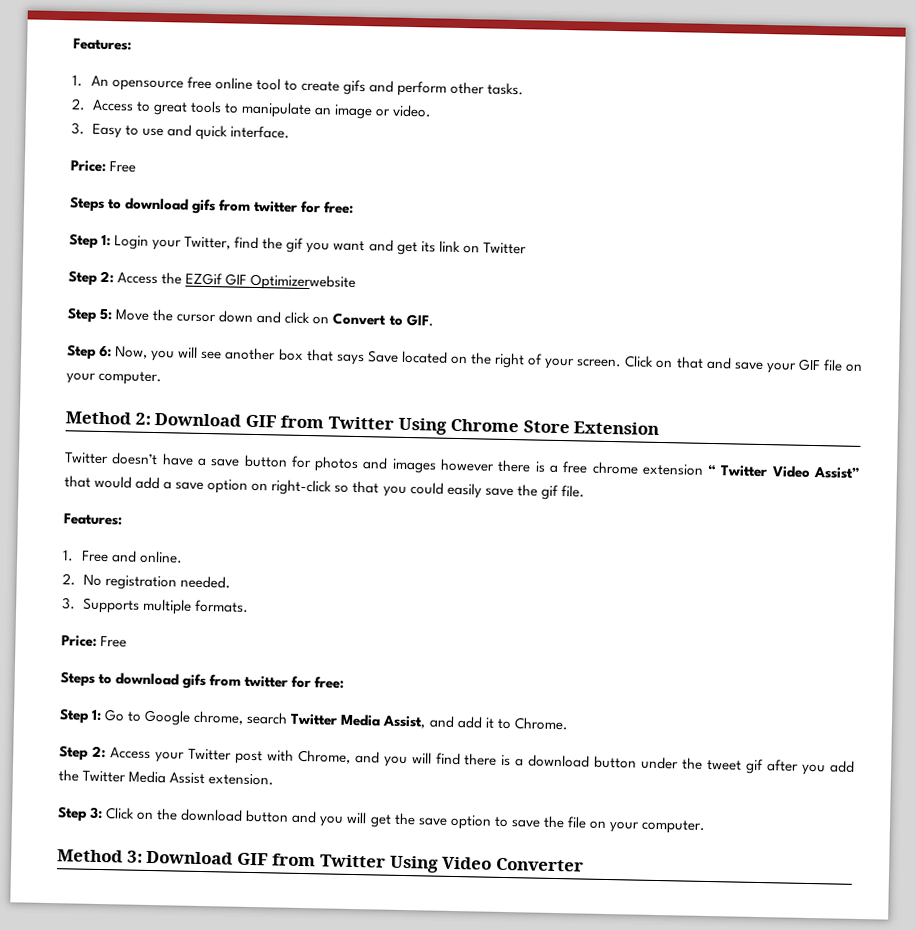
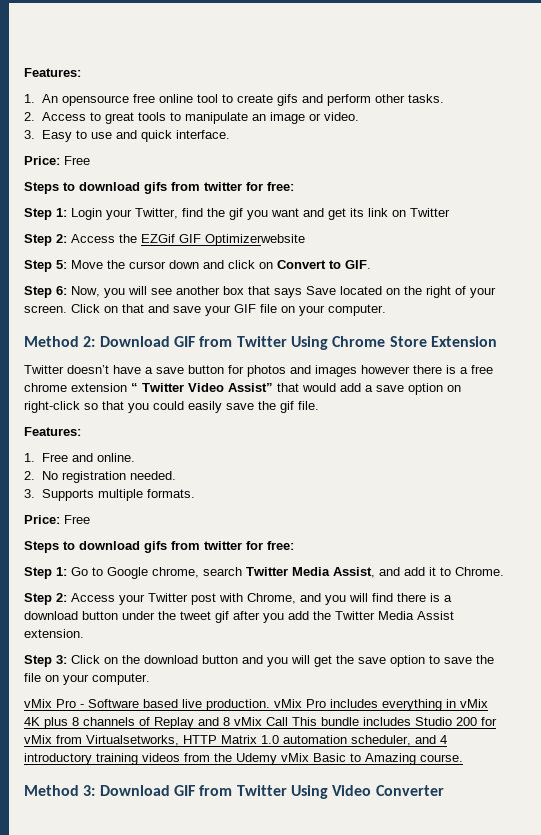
+ vMix Pro - Software based live production. vMix Pro includes everything in vMix 4K plus 8 channels of Replay and 8 vMix Call This bundle includes Studio 200 for vMix from Virtualsetworks, HTTP Matrix 1.0 automation scheduler, and 4 introductory training videos from the Udemy vMix Basic to Amazing course.

